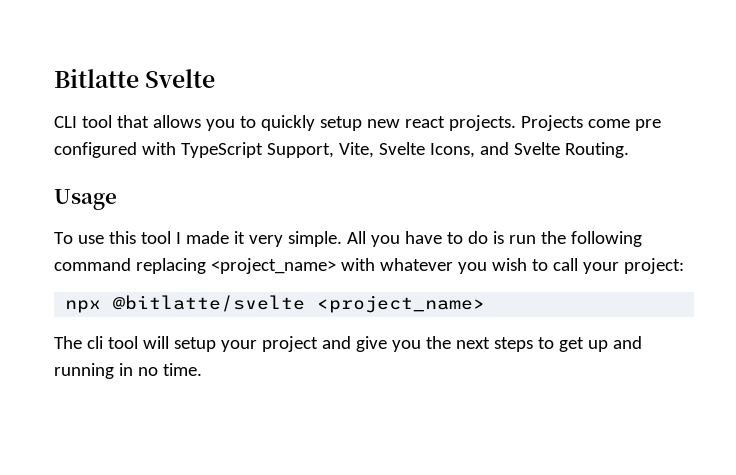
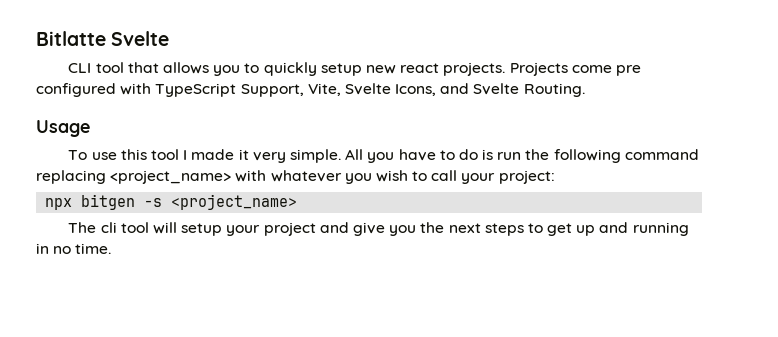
- npx @bitlatte/svelte <project_name>
+ npx bitgen -s <project_name>

